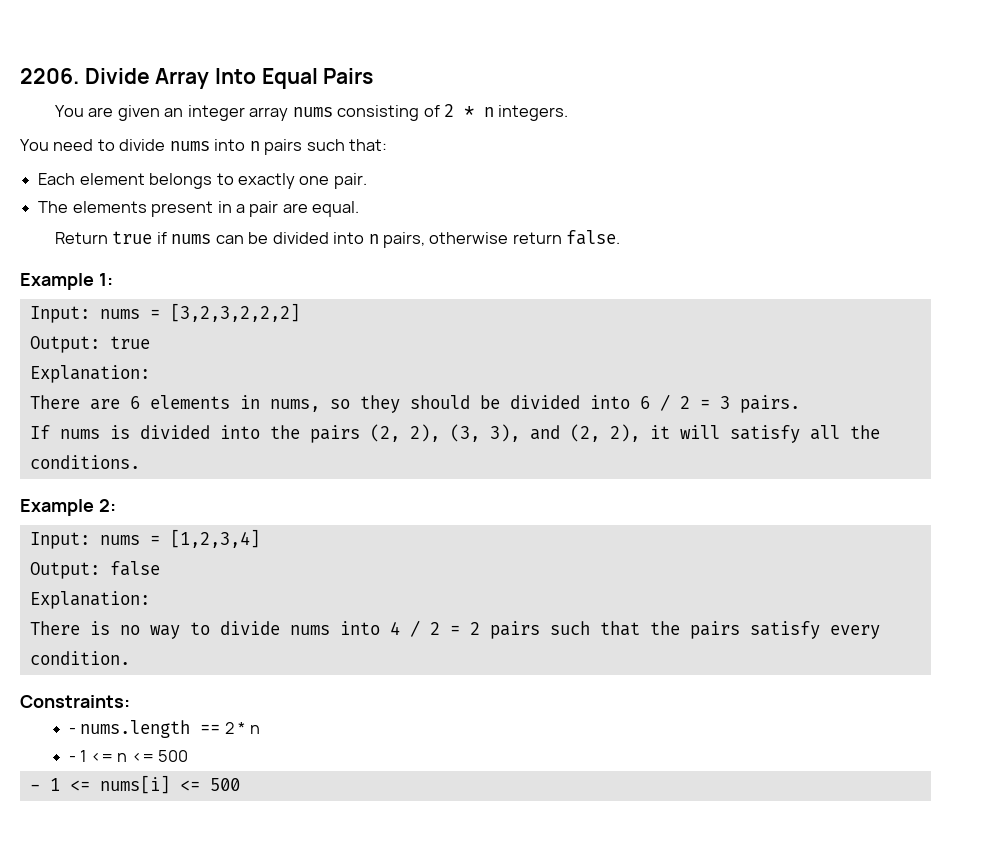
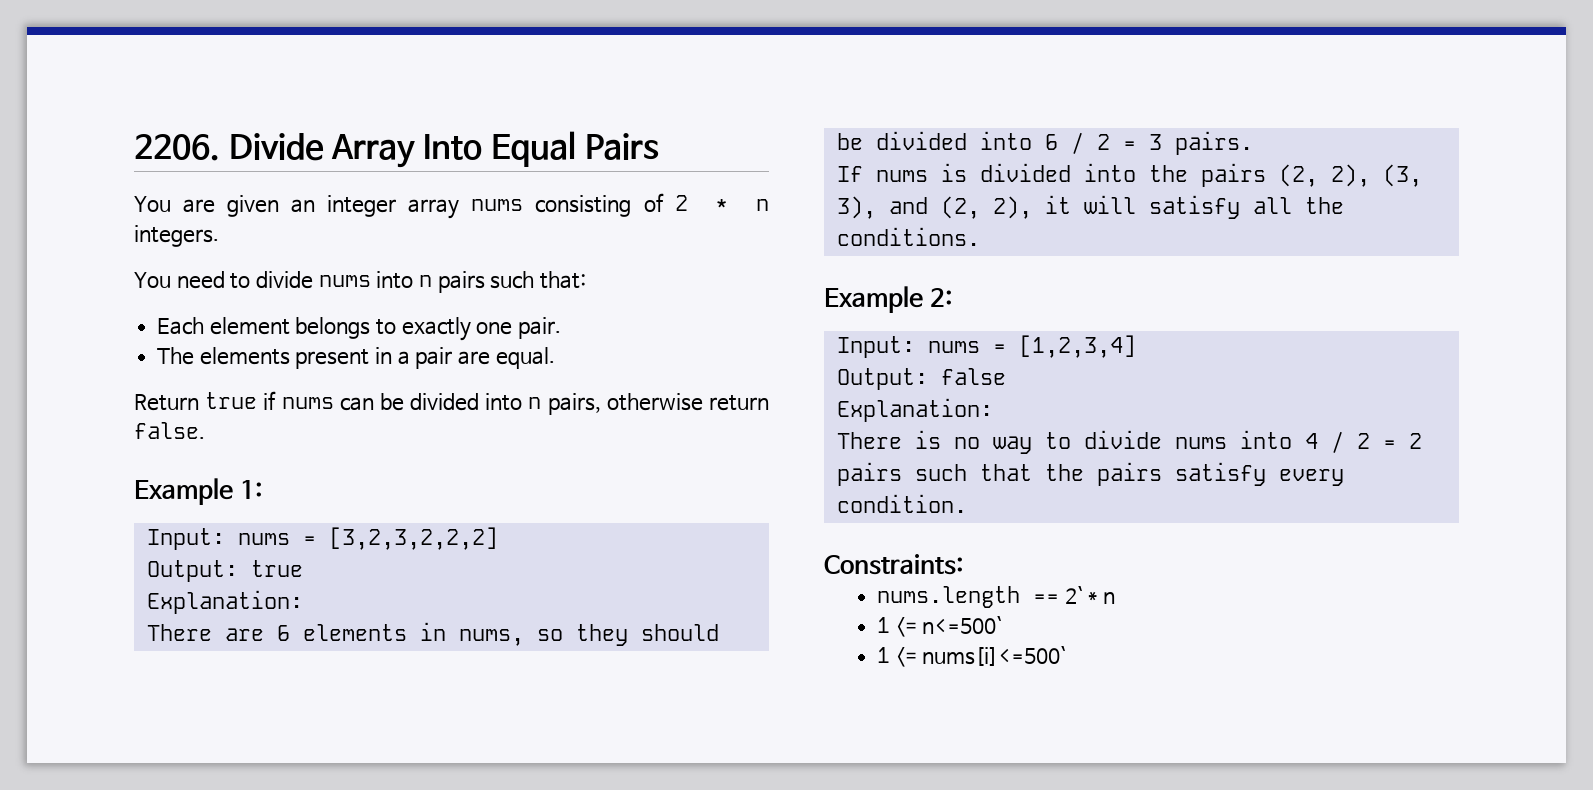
- - nums.length == 2 * n
+ nums.length == 2` * n
- - 1 <= n <= 500
- - 1 <= nums[i] <= 500
+ 1 <= n<=500`
+ 1 <= nums[i]<=500`

